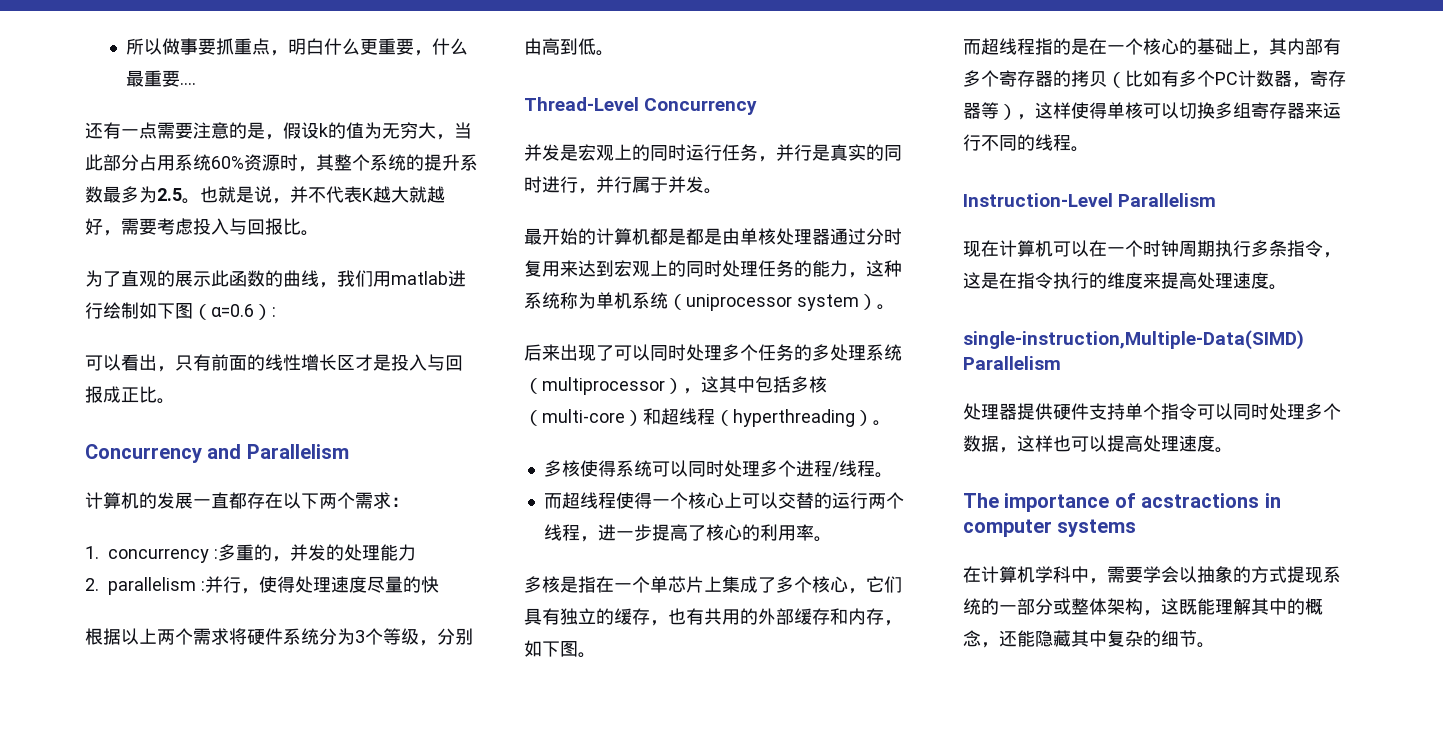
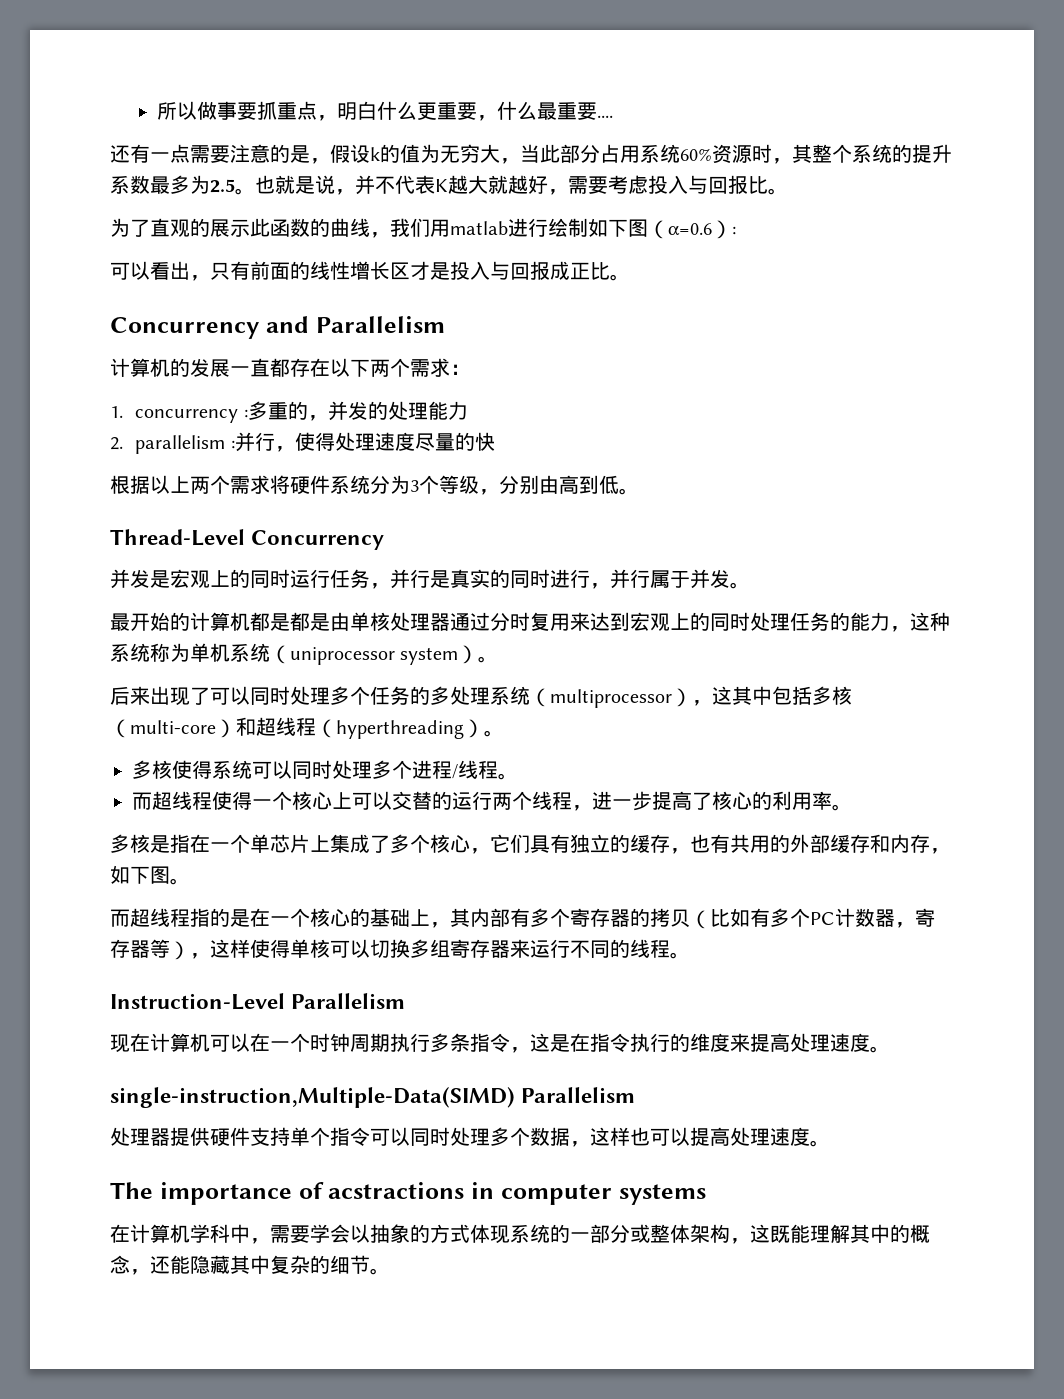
- 在计算机学科中，需要学会以抽象的方式提现系统的一部分或整体架构，这既能理解其中的概念，还能隐藏其中复杂的细节。
+ 在计算机学科中，需要学会以抽象的方式体现系统的一部分或整体架构，这既能理解其中的概念，还能隐藏其中复杂的细节。

